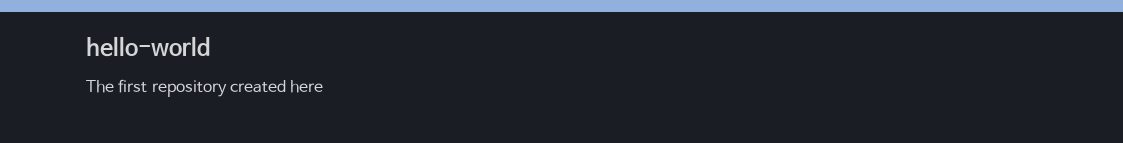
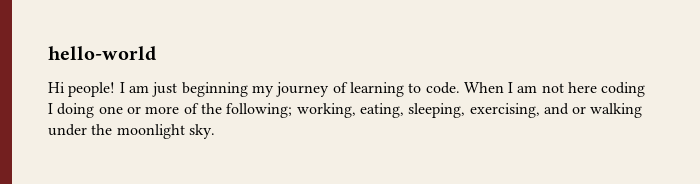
- The first repository created here
+ Hi people! I am just beginning my journey of learning to code. When I am not here coding I doing one or more of the following; working, eating, sleeping, exercising, and or walking under the moonlight sky.

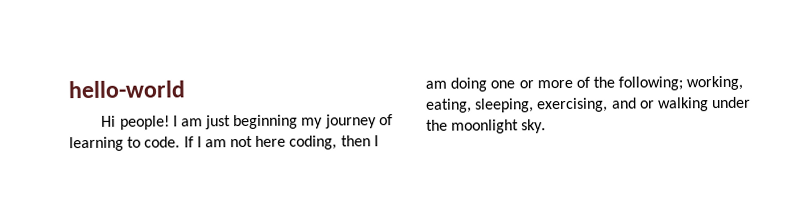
- When I am not here coding I doing one or more of the following; working, eating, sleeping, exercising, and or walking under the moonlight sky.
+ If I am not here coding, then I am doing one or more of the following; working, eating, sleeping, exercising, and or walking under the moonlight sky.

